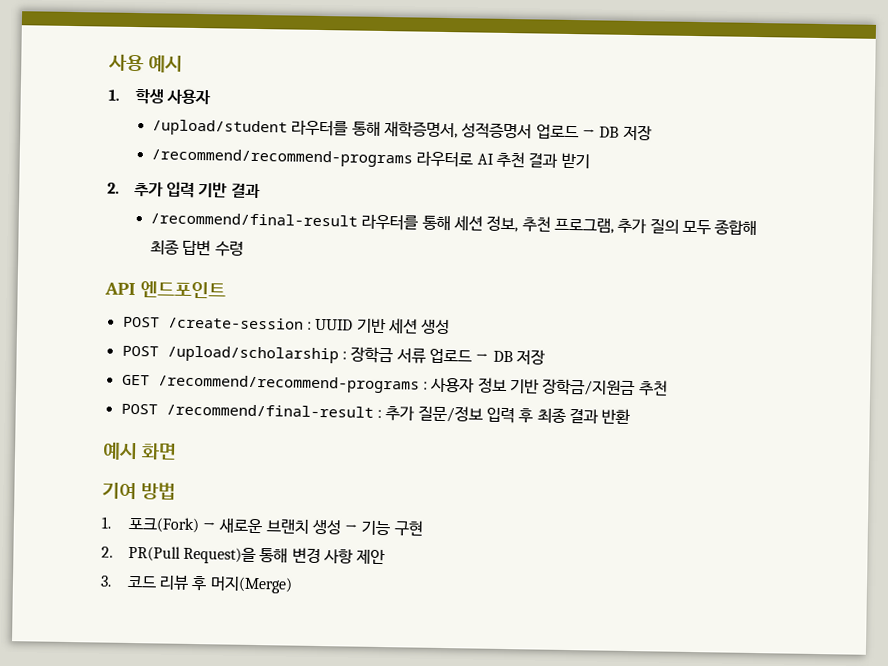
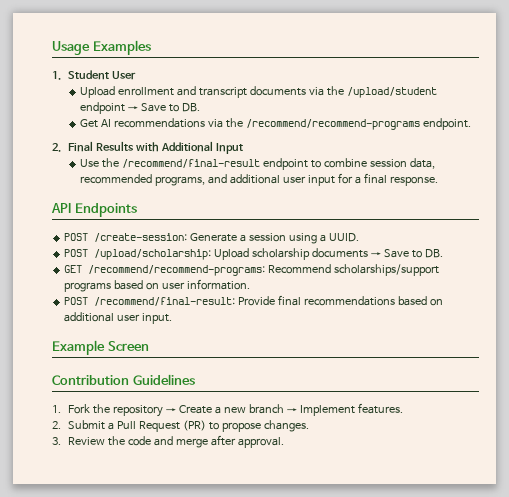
- 사용 예시
- 1. 학생 사용자
- /upload/student 라우터를 통해 재학증명서, 성적증명서 업로드 → DB 저장
- /recommend/recommend-programs 라우터로 AI 추천 결과 받기
- 2. 추가 입력 기반 결과
- /recommend/final-result 라우터를 통해 세션 정보, 추천 프로그램, 추가 질의 모두 종합해 최종 답변 수령
+ Usage Examples
+ 1. Student User
+ Upload enrollment and transcript documents via the /upload/student endpoint → Save to DB.
+ Get AI recommendations via the /recommend/recommend-programs endpoint.
+ 2. Final Results with Additional Input
+ Use the /recommend/final-result endpoint to combine session data, recommended programs, and additional user input for a final response.
- API 엔드포인트
- POST /create-session : UUID 기반 세션 생성
- POST /upload/scholarship : 장학금 서류 업로드 → DB 저장
- GET /recommend/recommend-programs : 사용자 정보 기반 장학금/지원금 추천
- POST /recommend/final-result : 추가 질문/정보 입력 후 최종 결과 반환
- 예시 화면
- 기여 방법
- 1. 포크(Fork) → 새로운 브랜치 생성 → 기능 구현
- 2. PR(Pull Request)을 통해 변경 사항 제안
- 3. 코드 리뷰 후 머지(Merge)
+ API Endpoints
+ POST /create-session: Generate a session using a UUID.
+ POST /upload/scholarship: Upload scholarship documents → Save to DB.
+ GET /recommend/recommend-programs: Recommend scholarships/support programs based on user information.
+ POST /recommend/final-result: Provide final recommendations based on additional user input.
+ Example Screen
+ Contribution Guidelines
+ 1. Fork the repository → Create a new branch → Implement features.
+ 2. Submit a Pull Request (PR) to propose changes.
+ 3. Review the code and merge after approval.

